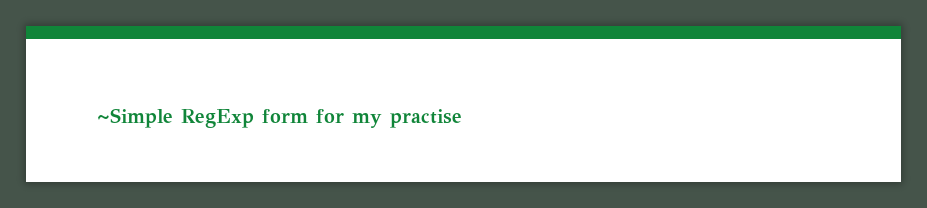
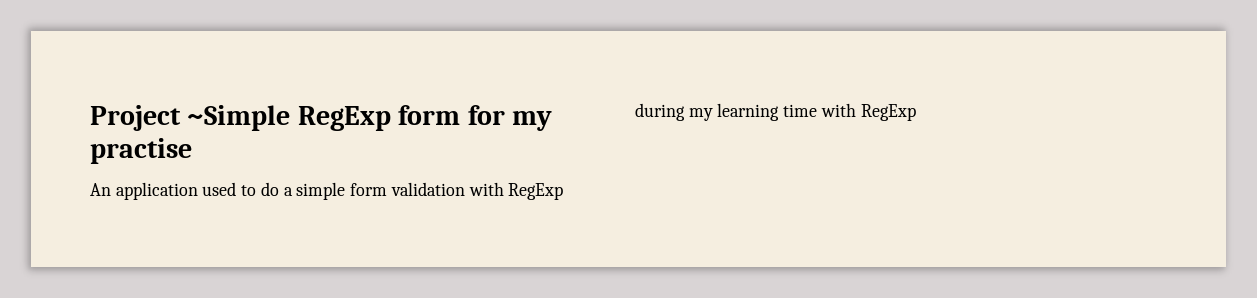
- ~Simple RegExp form for my practise
+ Project ~Simple RegExp form for my practise
+ An application used to do a simple form validation with RegExp during my learning time with RegExp

